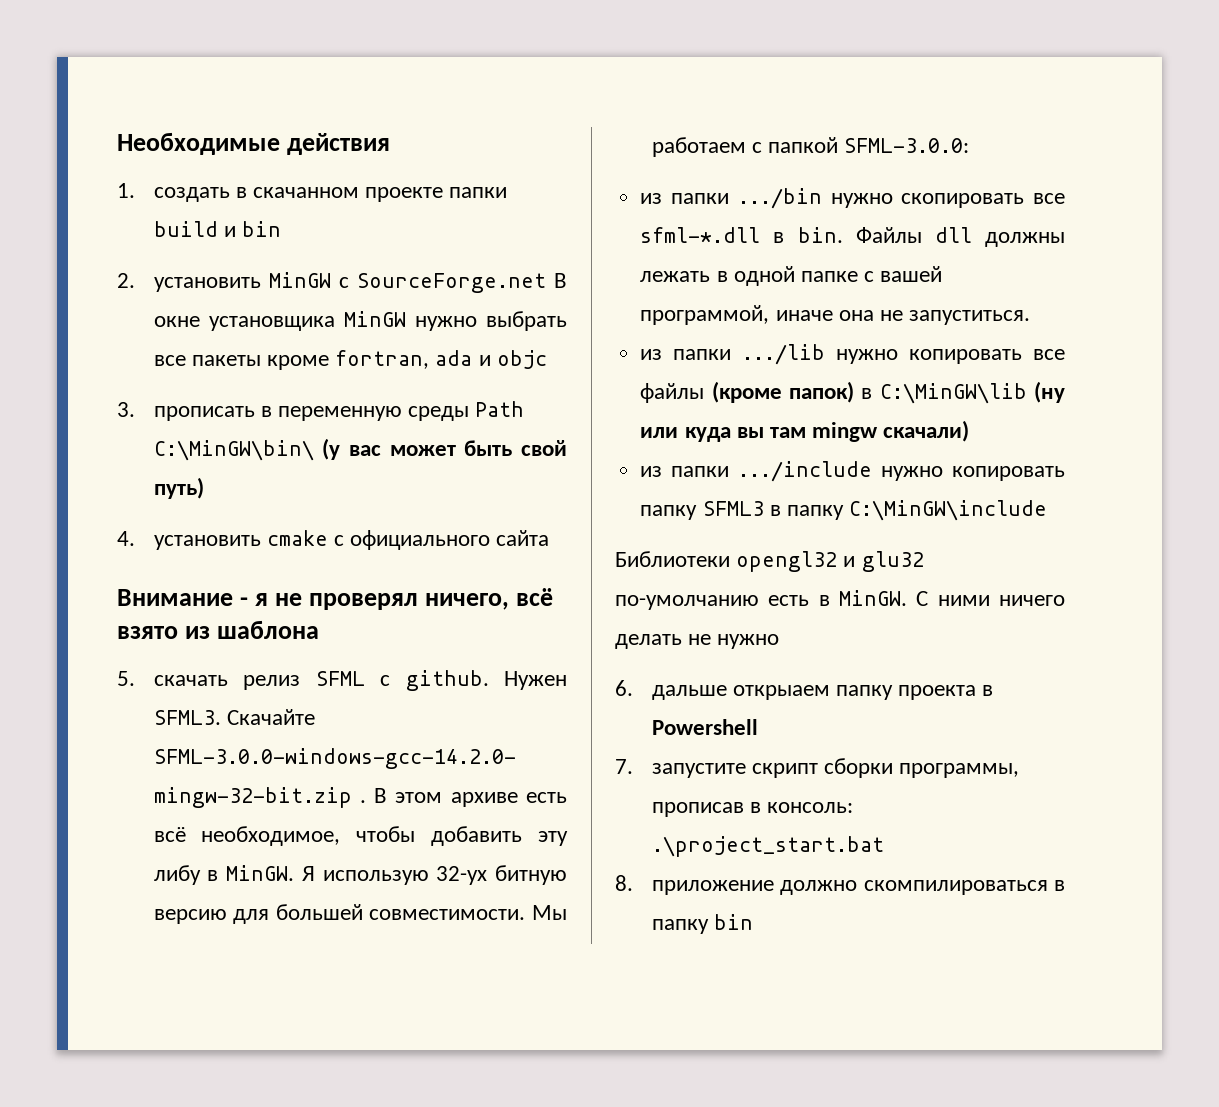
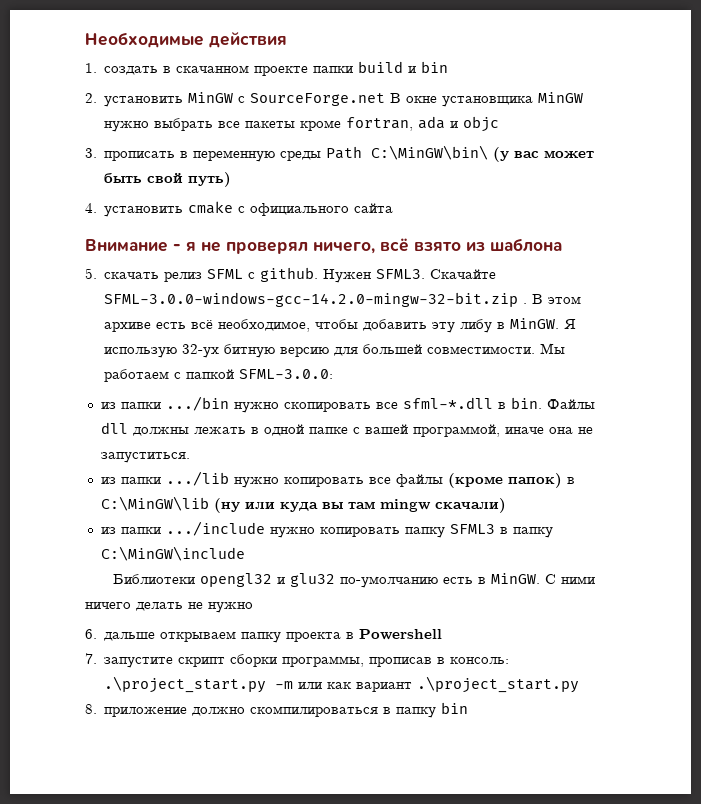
- 6. дальше открыаем папку проекта в Powershell
+ 6. дальше открываем папку проекта в Powershell
- 7. запустите скрипт сборки программы, прописав в консоль: .\project_start.bat
+ 7. запустите скрипт сборки программы, прописав в консоль: .\project_start.py -m или как вариант .\project_start.py

